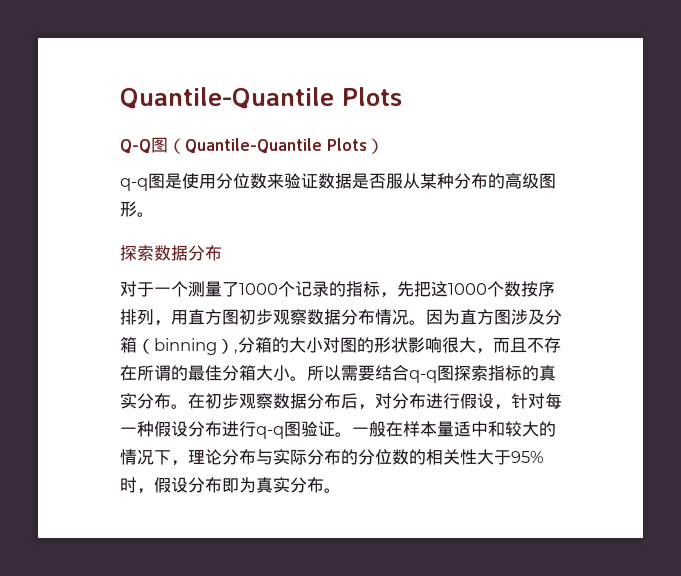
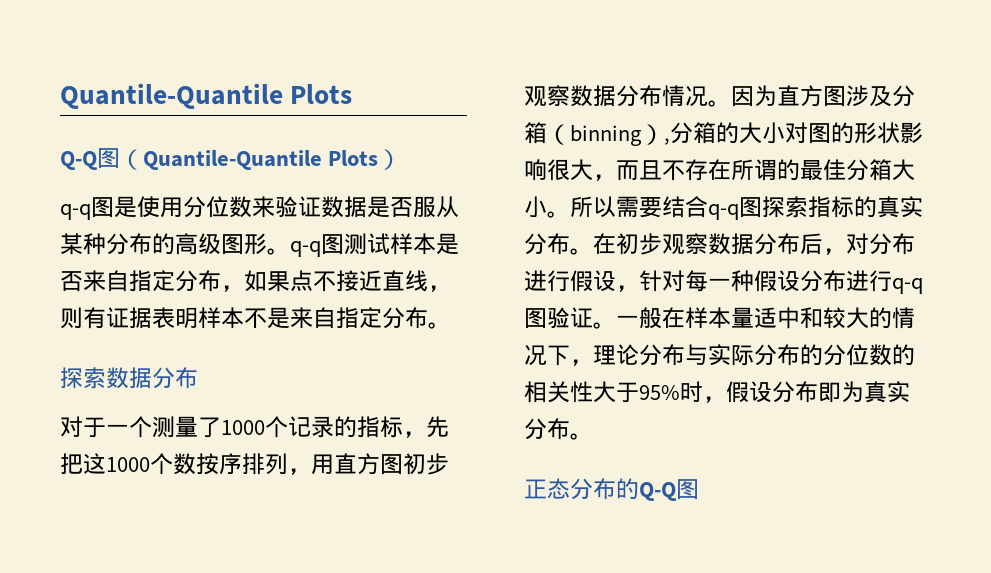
- q-q图是使用分位数来验证数据是否服从某种分布的高级图形。
+ q-q图是使用分位数来验证数据是否服从某种分布的高级图形。q-q图测试样本是否来自指定分布，如果点不接近直线，则有证据表明样本不是来自指定分布。
+ 正态分布的Q-Q图

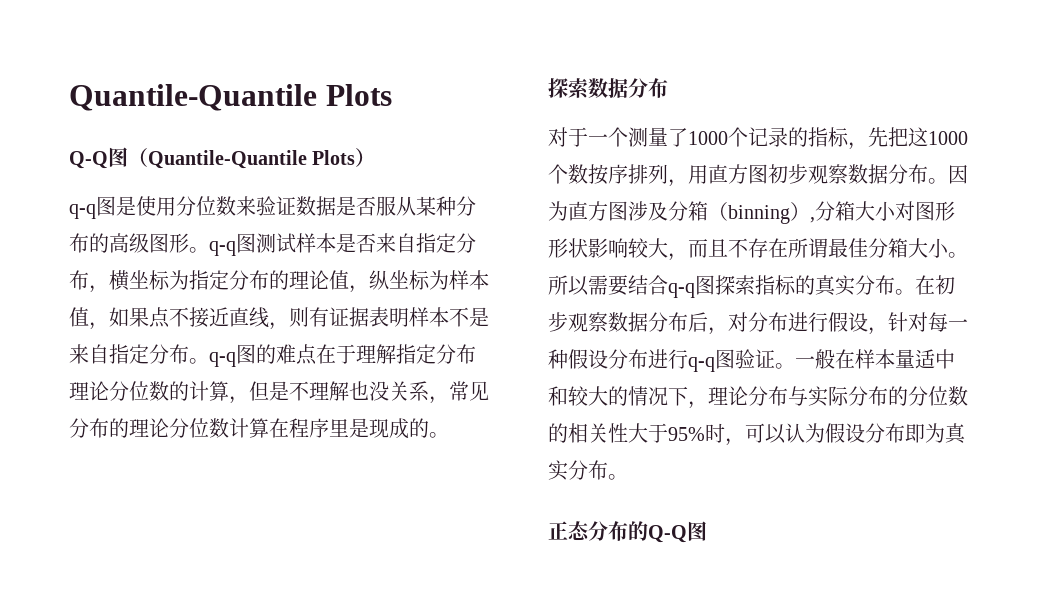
- q-q图是使用分位数来验证数据是否服从某种分布的高级图形。q-q图测试样本是否来自指定分布，如果点不接近直线，则有证据表明样本不是来自指定分布。
+ q-q图是使用分位数来验证数据是否服从某种分布的高级图形。q-q图测试样本是否来自指定分布，横坐标为指定分布的理论值，纵坐标为样本值，如果点不接近直线，则有证据表明样本不是来自指定分布。q-q图的难点在于理解指定分布理论分位数的计算，但是不理解也没关系，常见分布的理论分位数计算在程序里是现成的。
- 对于一个测量了1000个记录的指标，先把这1000个数按序排列，用直方图初步观察数据分布情况。
+ 对于一个测量了1000个记录的指标，先把这1000个数按序排列，用直方图初步观察数据分布。
- 因为直方图涉及分箱（binning）,分箱的大小对图的形状影响很大，而且不存在所谓的最佳分箱大小。
+ 因为直方图涉及分箱（binning）,分箱大小对图形形状影响较大，而且不存在所谓最佳分箱大小。
- 一般在样本量适中和较大的情况下，理论分布与实际分布的分位数的相关性大于95%时，假设分布即为真实分布。
+ 一般在样本量适中和较大的情况下，理论分布与实际分布的分位数的相关性大于95%时，可以认为假设分布即为真实分布。

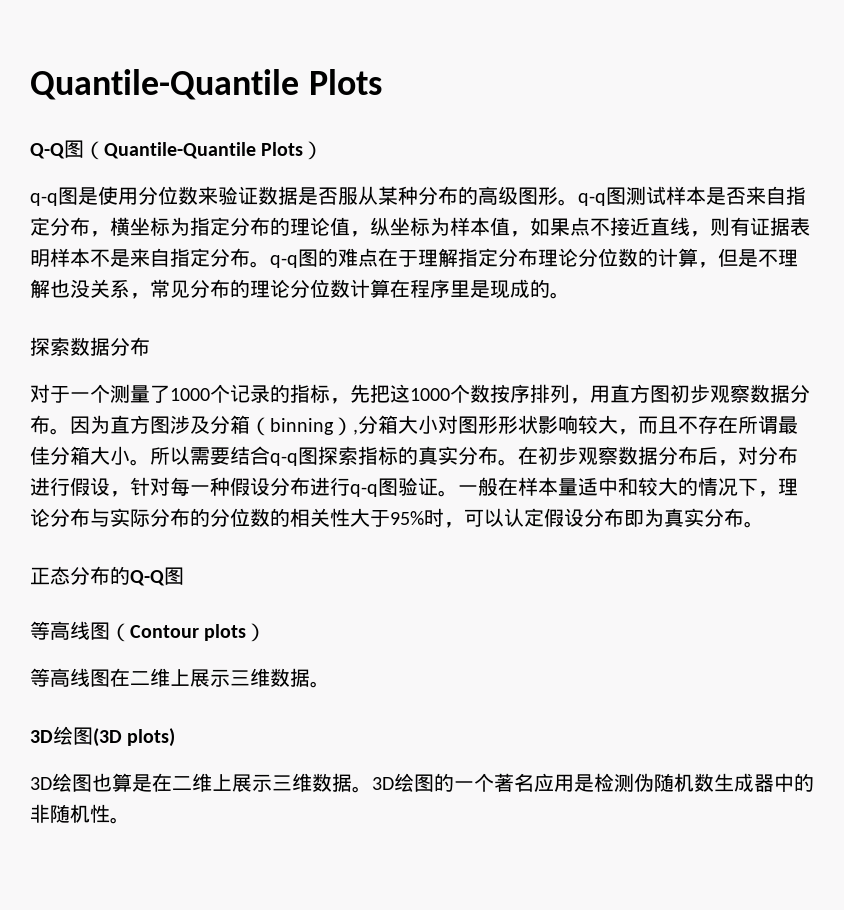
- 一般在样本量适中和较大的情况下，理论分布与实际分布的分位数的相关性大于95%时，可以认为假设分布即为真实分布。
+ 一般在样本量适中和较大的情况下，理论分布与实际分布的分位数的相关性大于95%时，可以认定假设分布即为真实分布。
+ 等高线图（Contour plots）
+ 等高线图在二维上展示三维数据。
+ 3D绘图(3D plots)
+ 3D绘图也算是在二维上展示三维数据。3D绘图的一个著名应用是检测伪随机数生成器中的非随机性。

